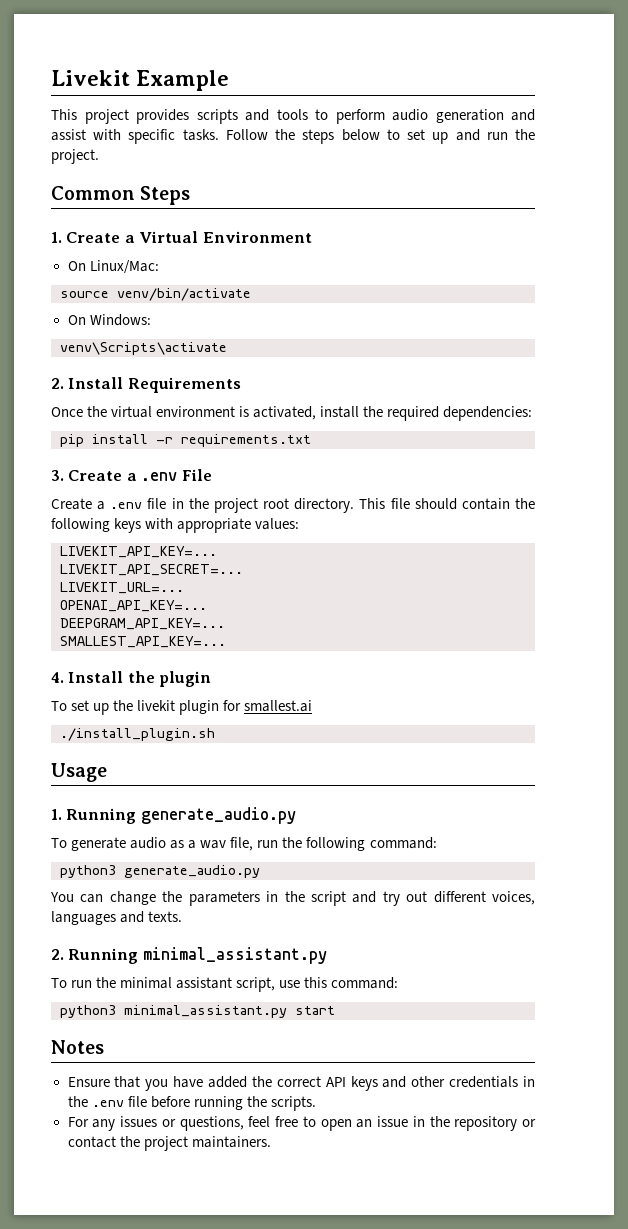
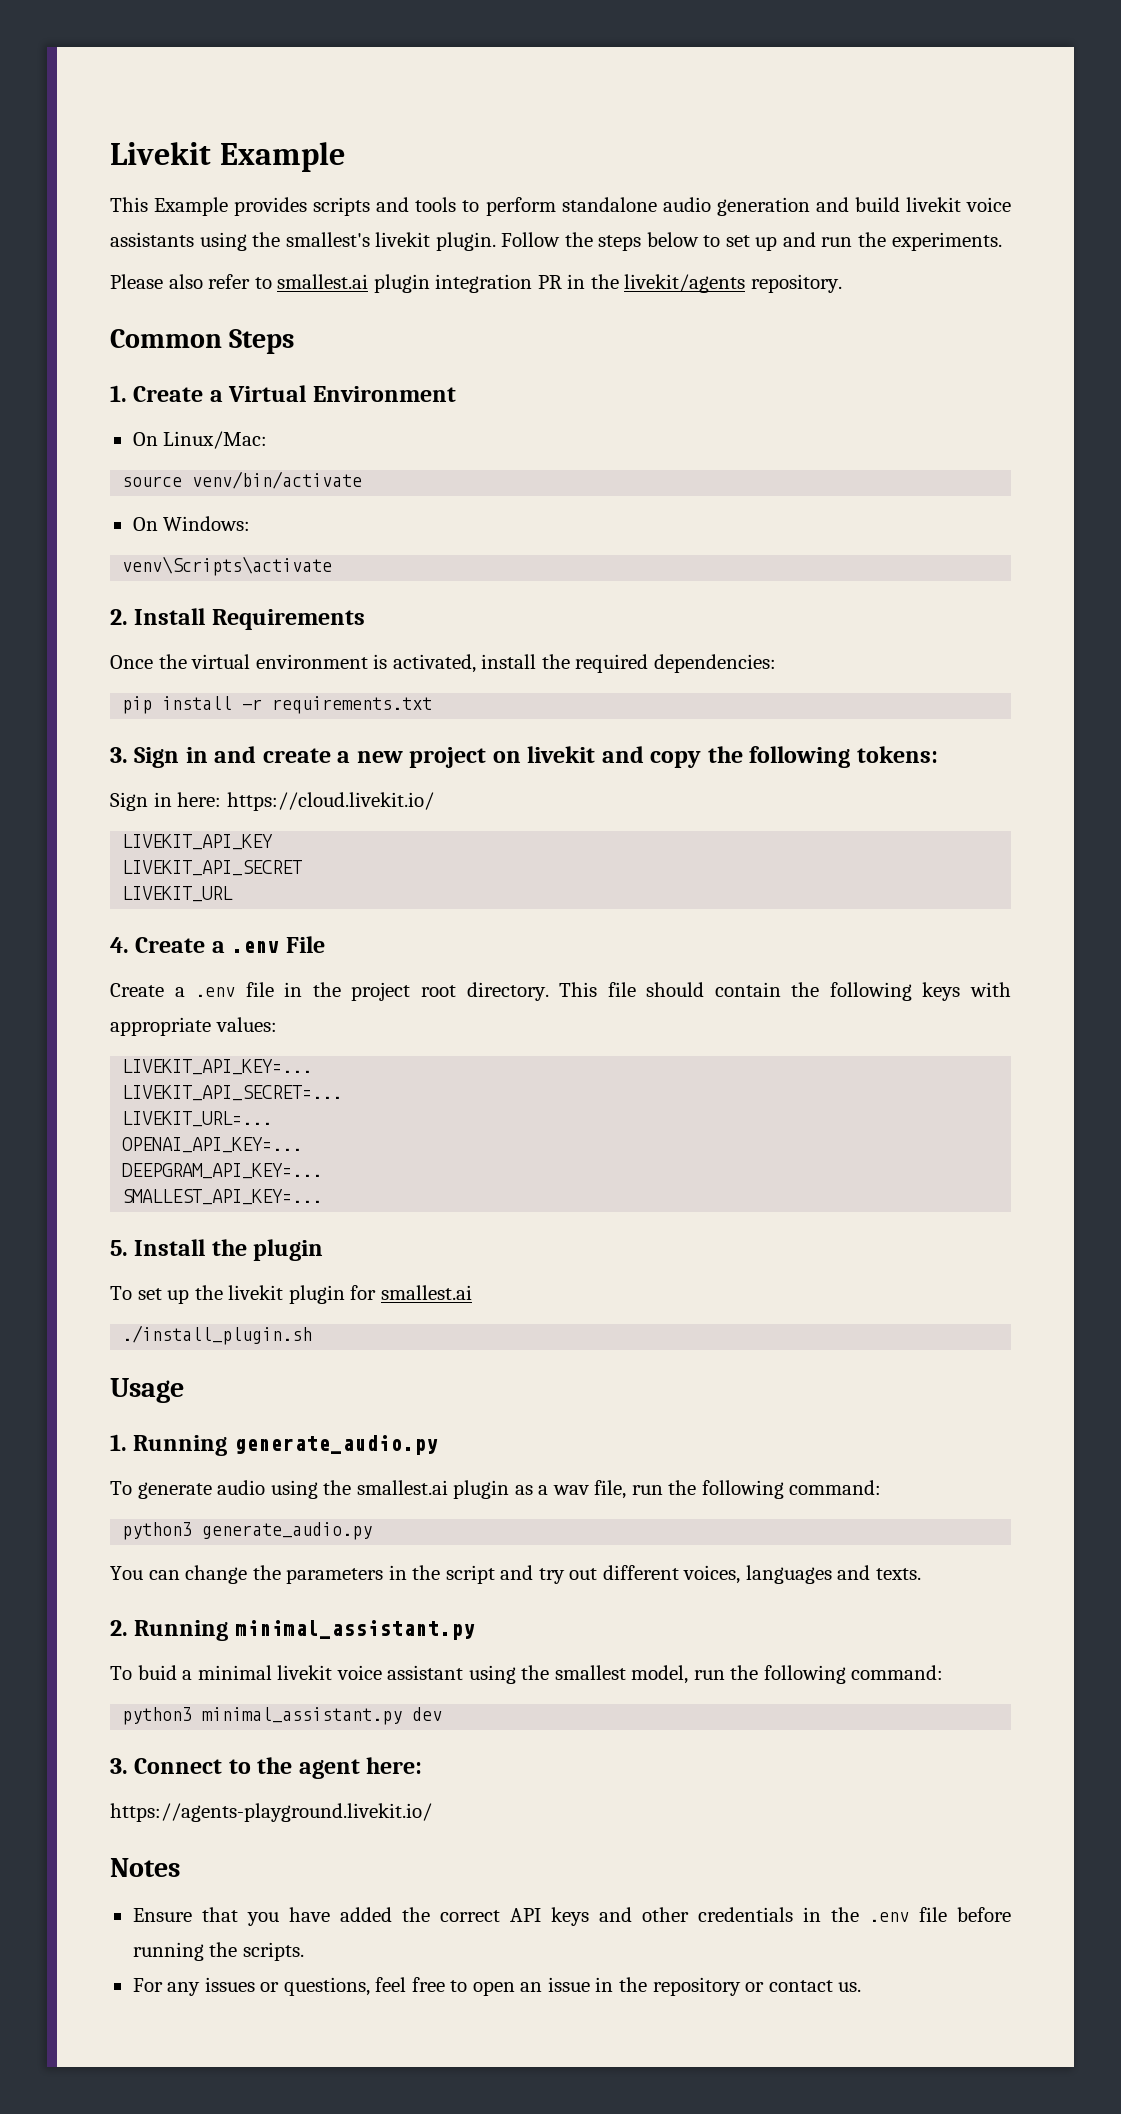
- This project provides scripts and tools to perform audio generation and assist with specific tasks.
+ This Example provides scripts and tools to perform standalone audio generation and build livekit voice assistants using the smallest's livekit plugin.
- Follow the steps below to set up and run the project.
+ Follow the steps below to set up and run the experiments.
+ Please also refer to smallest.ai plugin integration PR in the livekit/agents repository.
- 3. Create a .env File
+ 3. Sign in and create a new project on livekit and copy the following tokens:
+ Sign in here: https://cloud.livekit.io/
+ LIVEKIT_API_KEY
+ LIVEKIT_API_SECRET
+ LIVEKIT_URL
+ 4. Create a .env File
- 4. Install the plugin
+ 5. Install the plugin
- To generate audio as a wav file, run the following command:
+ To generate audio using the smallest.ai plugin as a wav file, run the following command:
- To run the minimal assistant script, use this command:
- python3 minimal_assistant.py start
+ To buid a minimal livekit voice assistant using the smallest model, run the following command:
+ python3 minimal_assistant.py dev
+ 3. Connect to the agent here:
+ https://agents-playground.livekit.io/
- For any issues or questions, feel free to open an issue in the repository or contact the project maintainers.
+ For any issues or questions, feel free to open an issue in the repository or contact us.

